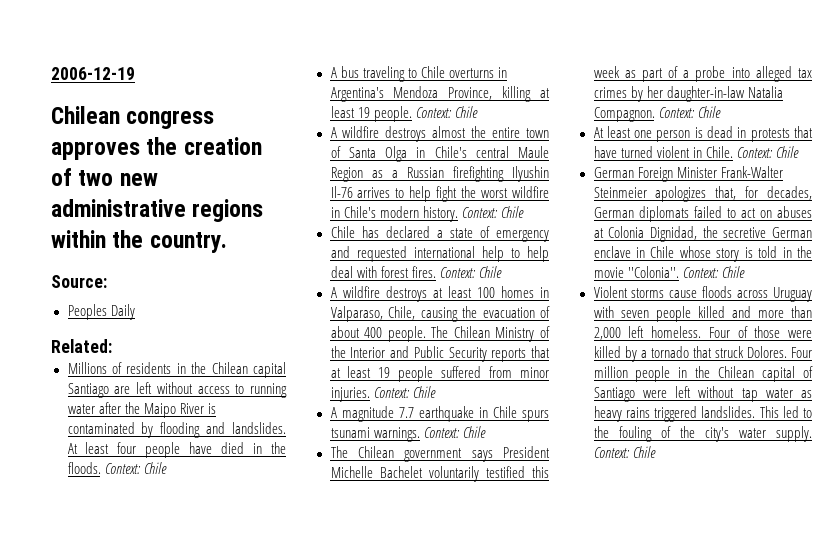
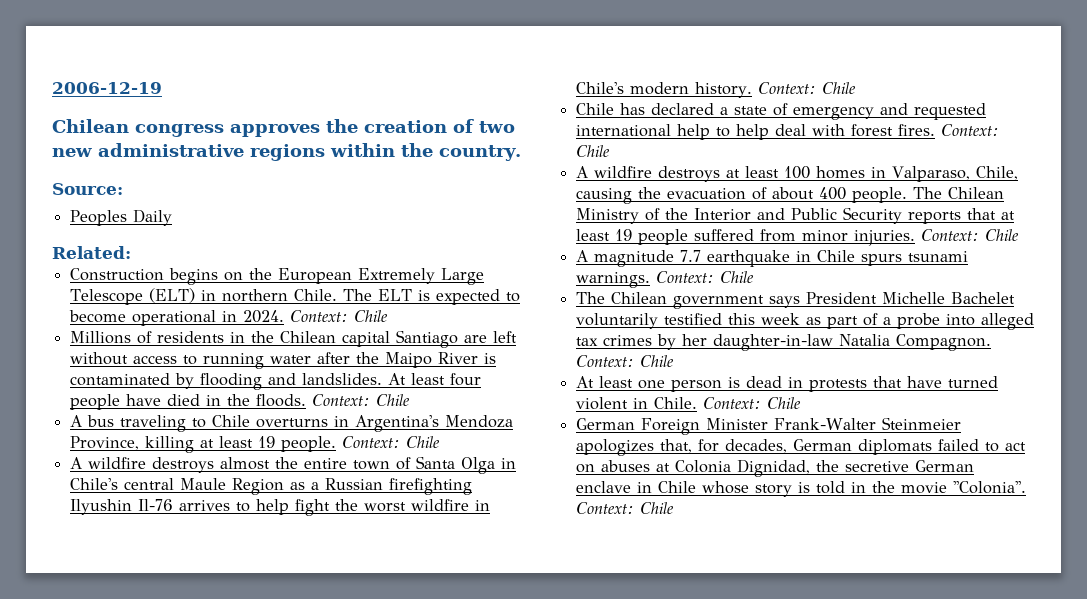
+ Construction begins on the European Extremely Large Telescope (ELT) in northern Chile. The ELT is expected to become operational in 2024. Context: Chile
- Violent storms cause floods across Uruguay with seven people killed and more than 2,000 left homeless. Four of those were killed by a tornado that struck Dolores. Four million people in the Chilean capital of Santiago were left without tap water as heavy rains triggered landslides. This led to the fouling of the city's water supply. Context: Chile

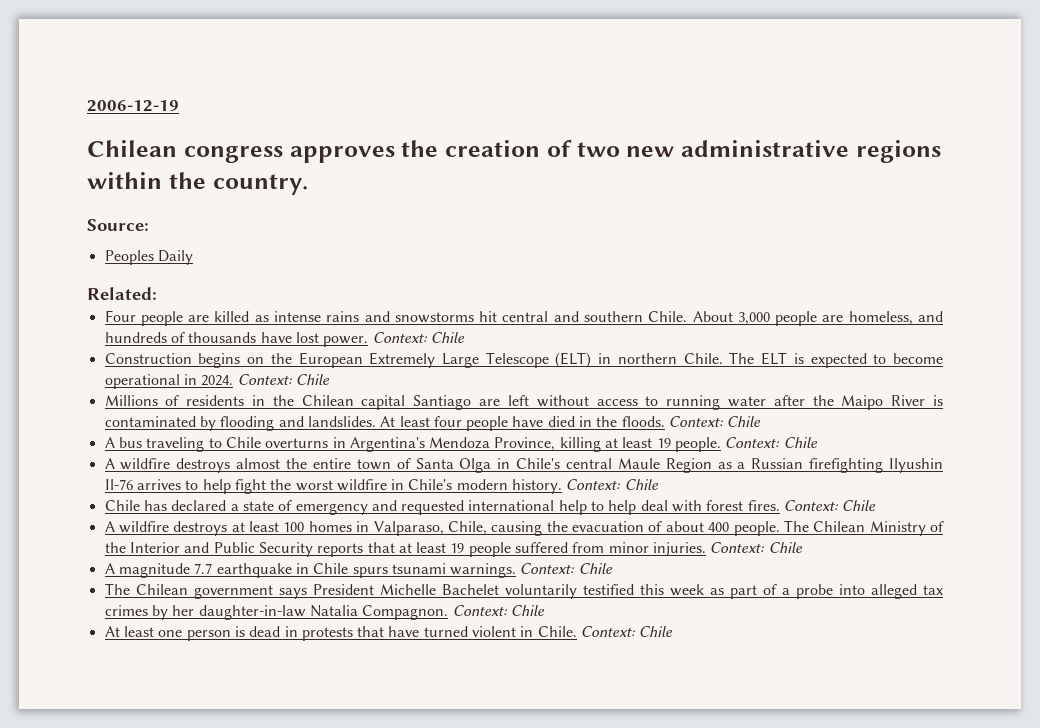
+ Four people are killed as intense rains and snowstorms hit central and southern Chile. About 3,000 people are homeless, and hundreds of thousands have lost power. Context: Chile
- German Foreign Minister Frank-Walter Steinmeier apologizes that, for decades, German diplomats failed to act on abuses at Colonia Dignidad, the secretive German enclave in Chile whose story is told in the movie ''Colonia''. Context: Chile

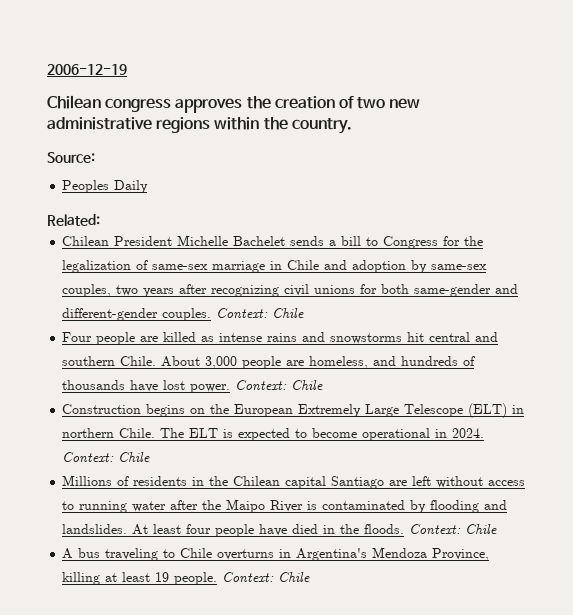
+ Chilean President Michelle Bachelet sends a bill to Congress for the legalization of same-sex marriage in Chile and adoption by same-sex couples, two years after recognizing civil unions for both same-gender and different-gender couples. Context: Chile
- A wildfire destroys almost the entire town of Santa Olga in Chile's central Maule Region as a Russian firefighting Ilyushin Il-76 arrives to help fight the worst wildfire in Chile's modern history. Context: Chile
- Chile has declared a state of emergency and requested international help to help deal with forest fires. Context: Chile
- A wildfire destroys at least 100 homes in Valparaso, Chile, causing the evacuation of about 400 people. The Chilean Ministry of the Interior and Public Security reports that at least 19 people suffered from minor injuries. Context: Chile
- A magnitude 7.7 earthquake in Chile spurs tsunami warnings. Context: Chile
- The Chilean government says President Michelle Bachelet voluntarily testified this week as part of a probe into alleged tax crimes by her daughter-in-law Natalia Compagnon. Context: Chile
- At least one person is dead in protests that have turned violent in Chile. Context: Chile

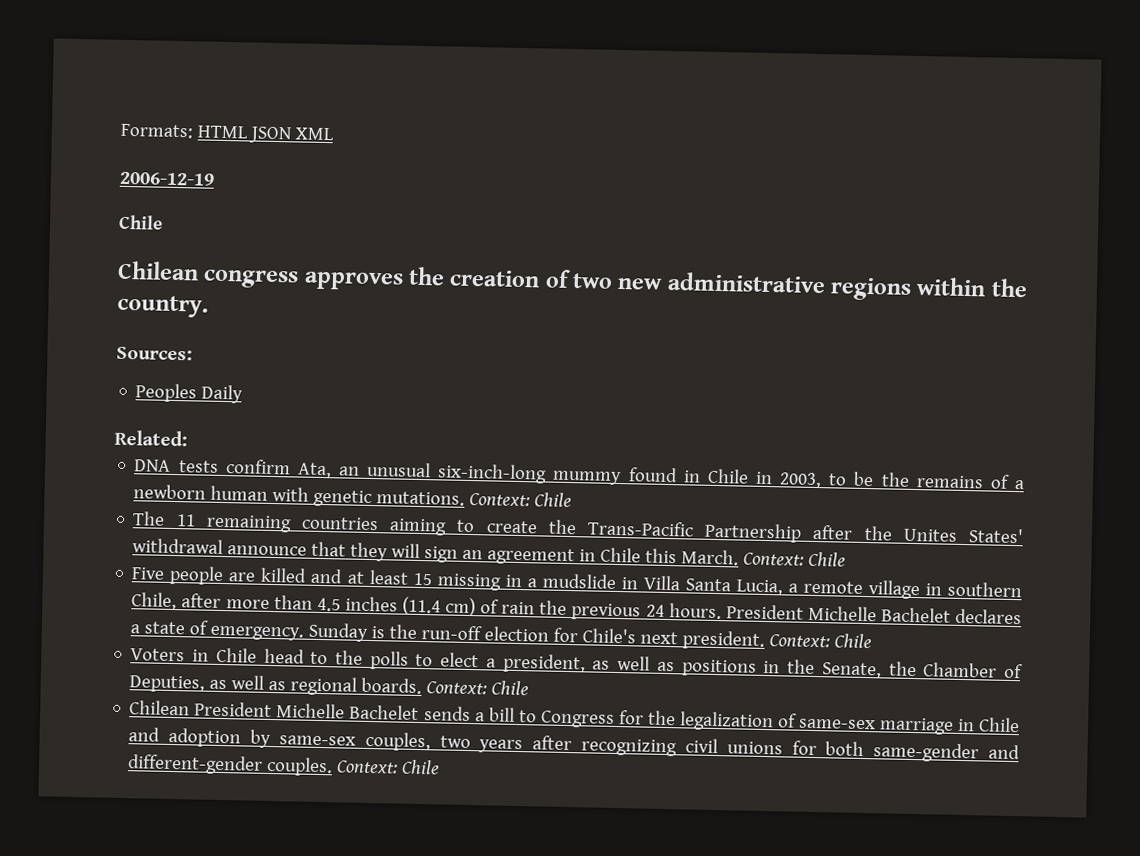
+ Formats: HTML JSON XML
  2006-12-19
+ Chile
- Source:
+ Sources:
+ DNA tests confirm Ata, an unusual six-inch-long mummy found in Chile in 2003, to be the remains of a newborn human with genetic mutations. Context: Chile
+ The 11 remaining countries aiming to create the Trans-Pacific Partnership after the Unites States' withdrawal announce that they will sign an agreement in Chile this March. Context: Chile
+ Five people are killed and at least 15 missing in a mudslide in Villa Santa Lucia, a remote village in southern Chile, after more than 4.5 inches (11.4 cm) of rain the previous 24 hours. President Michelle Bachelet declares a state of emergency. Sunday is the run-off election for Chile's next president. Context: Chile
+ Voters in Chile head to the polls to elect a president, as well as positions in the Senate, the Chamber of Deputies, as well as regional boards. Context: Chile
- Four people are killed as intense rains and snowstorms hit central and southern Chile. About 3,000 people are homeless, and hundreds of thousands have lost power. Context: Chile
- Construction begins on the European Extremely Large Telescope (ELT) in northern Chile. The ELT is expected to become operational in 2024. Context: Chile
- Millions of residents in the Chilean capital Santiago are left without access to running water after the Maipo River is contaminated by flooding and landslides. At least four people have died in the floods. Context: Chile
- A bus traveling to Chile overturns in Argentina's Mendoza Province, killing at least 19 people. Context: Chile

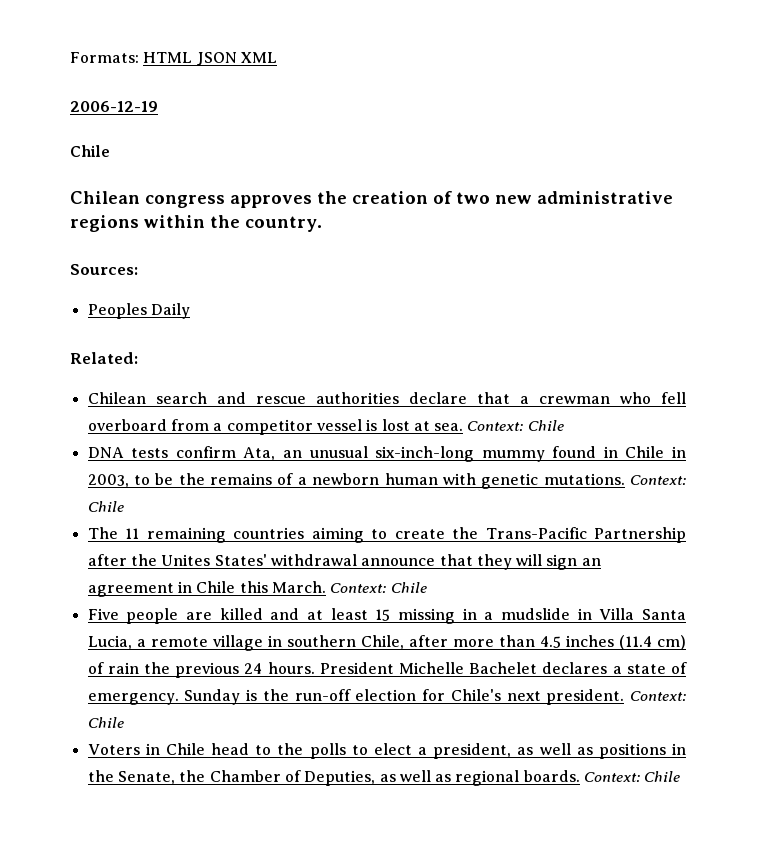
+ Chilean search and rescue authorities declare that a crewman who fell overboard from a competitor vessel is lost at sea. Context: Chile
- Chilean President Michelle Bachelet sends a bill to Congress for the legalization of same-sex marriage in Chile and adoption by same-sex couples, two years after recognizing civil unions for both same-gender and different-gender couples. Context: Chile

